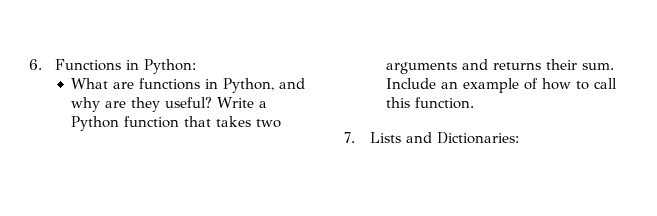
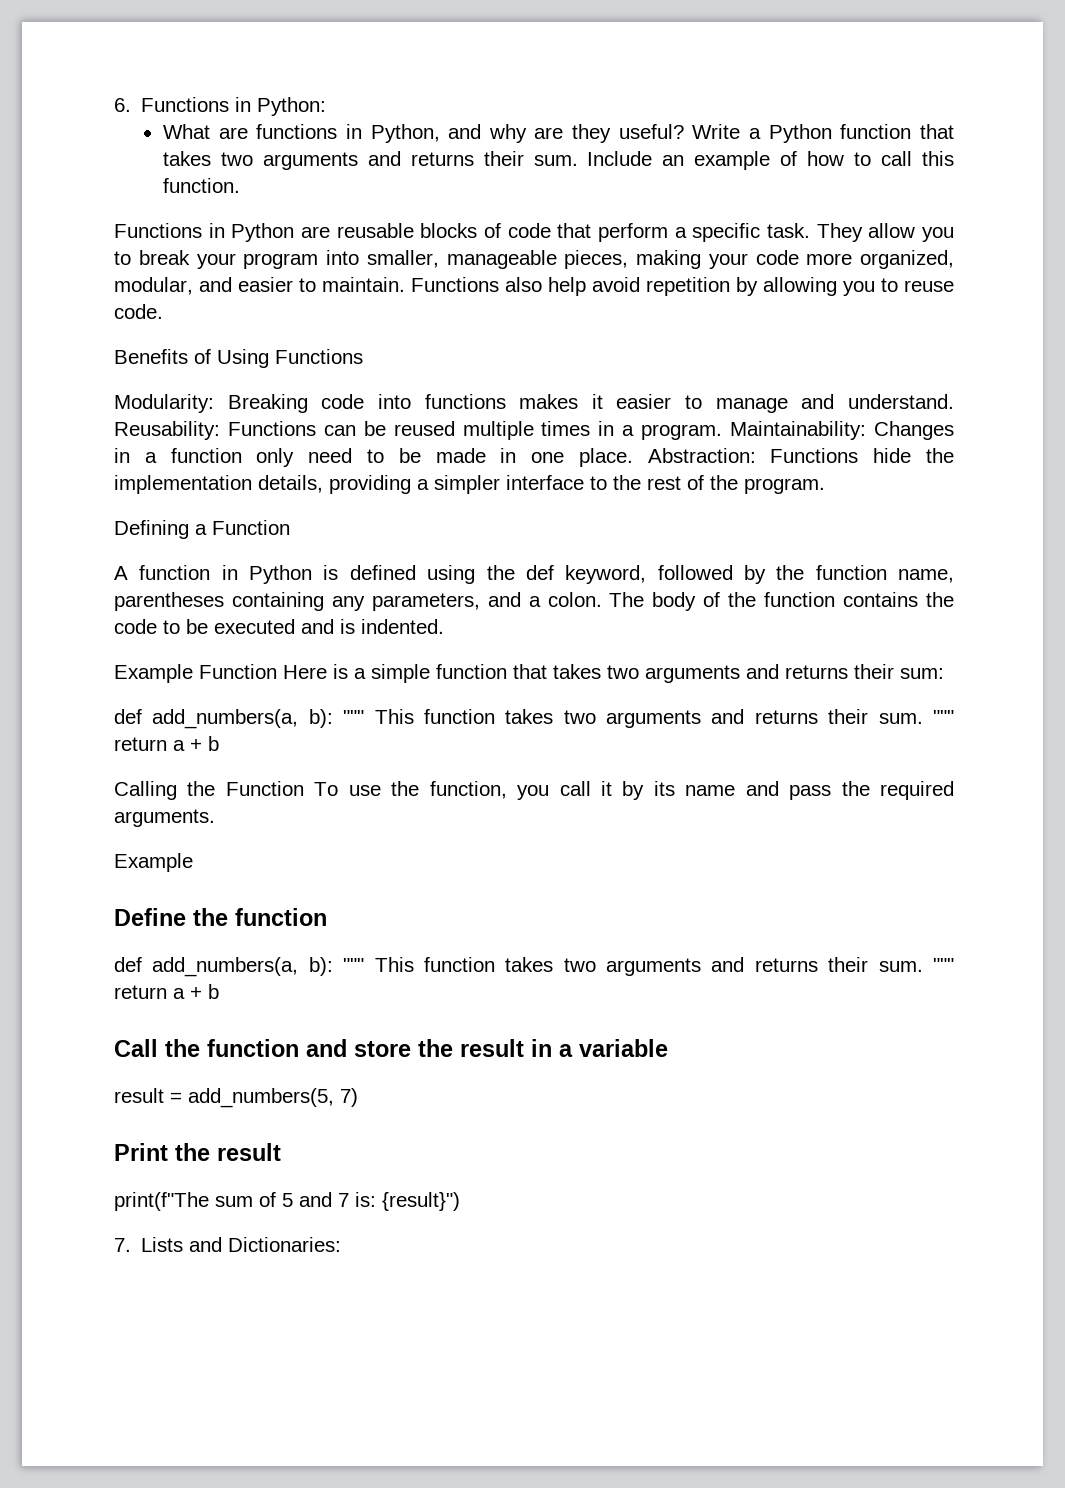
+ Functions in Python are reusable blocks of code that perform a specific task. They allow you to break your program into smaller, manageable pieces, making your code more organized, modular, and easier to maintain. Functions also help avoid repetition by allowing you to reuse code.
+ Benefits of Using Functions
+ Modularity: Breaking code into functions makes it easier to manage and understand. Reusability: Functions can be reused multiple times in a program. Maintainability: Changes in a function only need to be made in one place. Abstraction: Functions hide the implementation details, providing a simpler interface to the rest of the program.
+ Defining a Function
+ A function in Python is defined using the def keyword, followed by the function name, parentheses containing any parameters, and a colon. The body of the function contains the code to be executed and is indented.
+ Example Function Here is a simple function that takes two arguments and returns their sum:
+ def add_numbers(a, b): """ This function takes two arguments and returns their sum. """ return a + b
+ Calling the Function To use the function, you call it by its name and pass the required arguments.
+ Example
+ Define the function
+ def add_numbers(a, b): """ This function takes two arguments and returns their sum. """ return a + b
+ Call the function and store the result in a variable
+ result = add_numbers(5, 7)
+ Print the result
+ print(f"The sum of 5 and 7 is: {result}")

